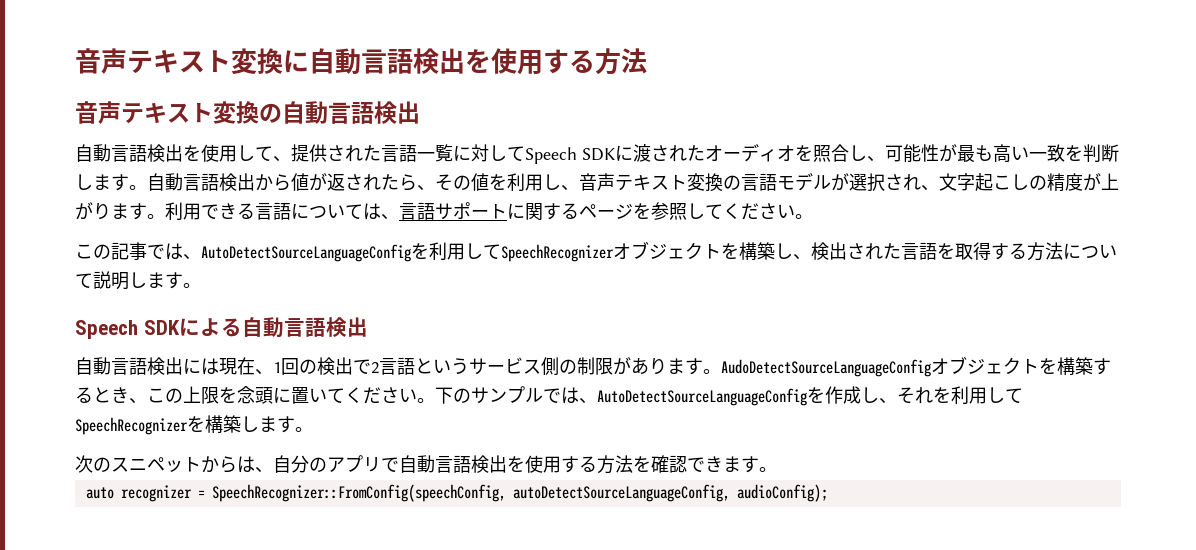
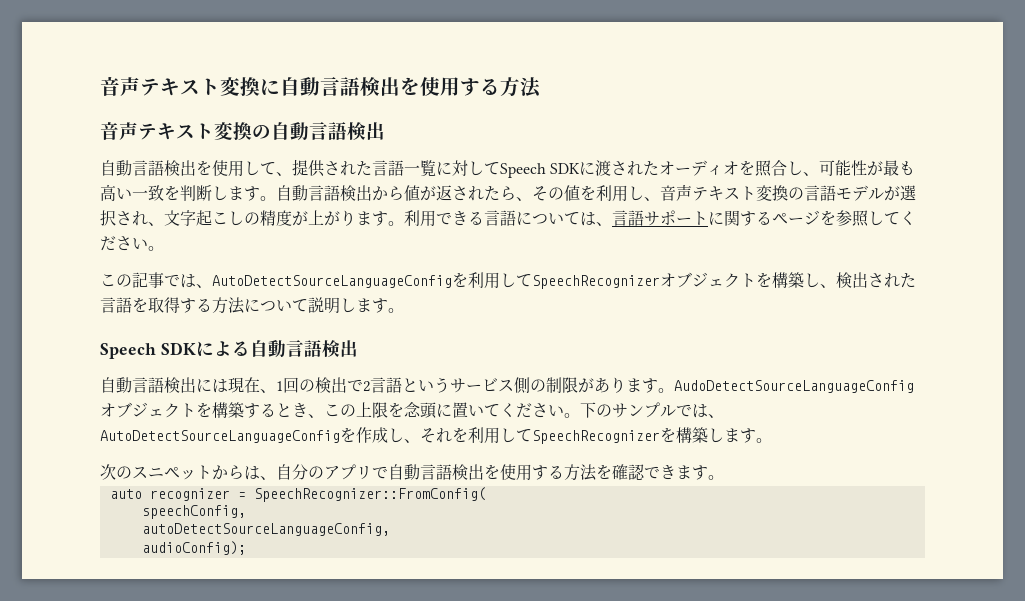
- auto recognizer = SpeechRecognizer::FromConfig(speechConfig, autoDetectSourceLanguageConfig, audioConfig);
+ auto recognizer = SpeechRecognizer::FromConfig(
+ speechConfig,
+ autoDetectSourceLanguageConfig,
+ audioConfig);

